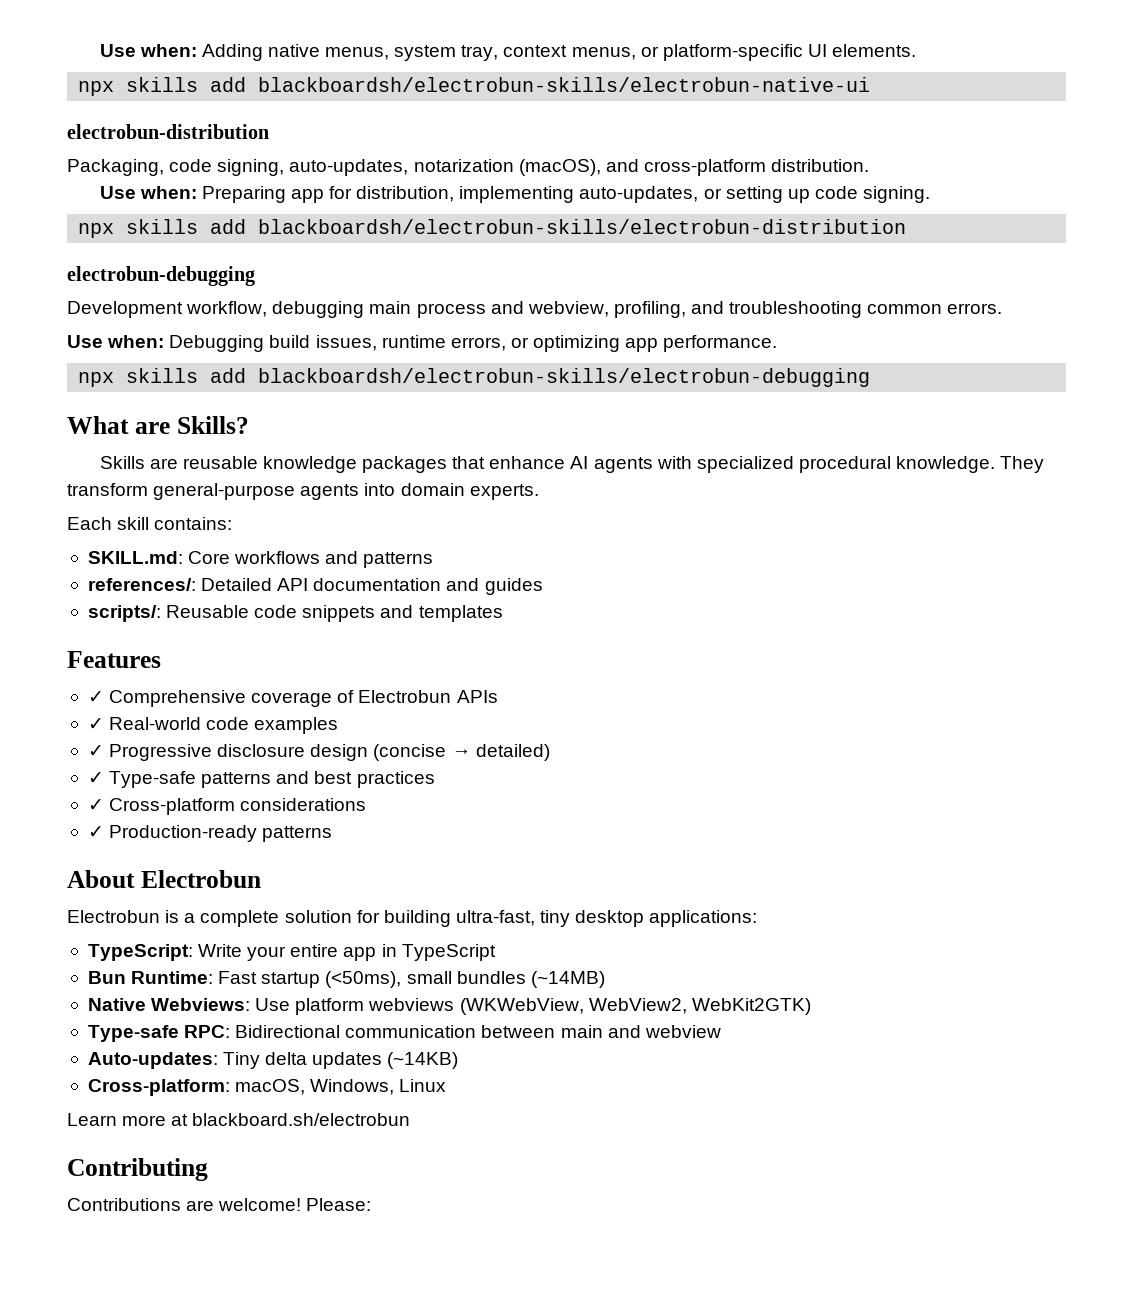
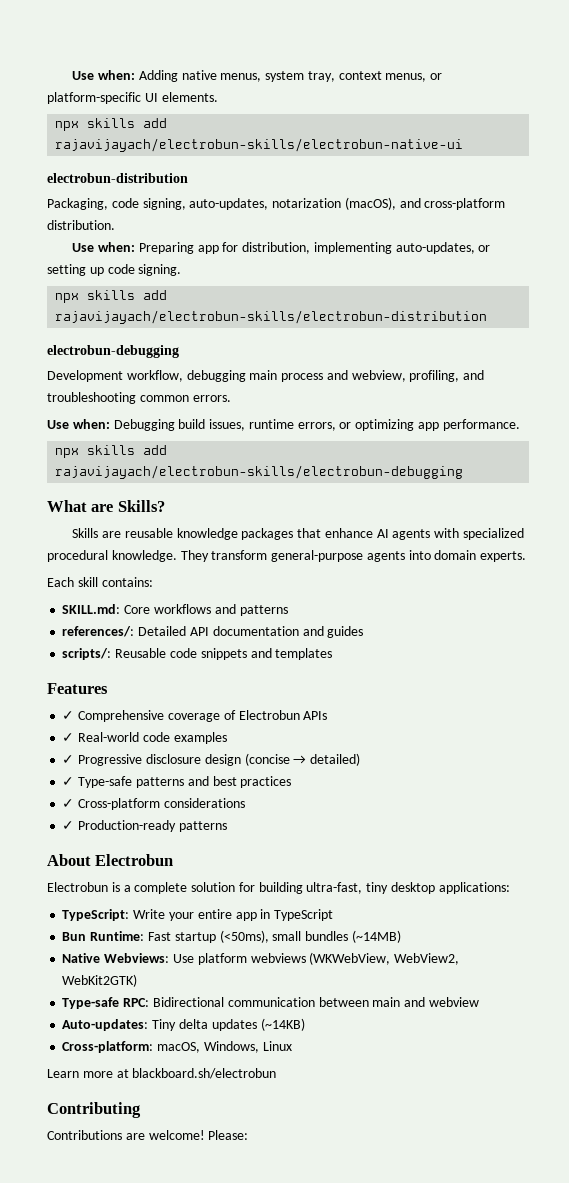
- npx skills add blackboardsh/electrobun-skills/electrobun-native-ui
+ npx skills add rajavijayach/electrobun-skills/electrobun-native-ui
- npx skills add blackboardsh/electrobun-skills/electrobun-distribution
+ npx skills add rajavijayach/electrobun-skills/electrobun-distribution
- npx skills add blackboardsh/electrobun-skills/electrobun-debugging
+ npx skills add rajavijayach/electrobun-skills/electrobun-debugging

